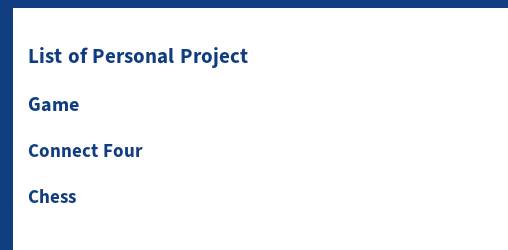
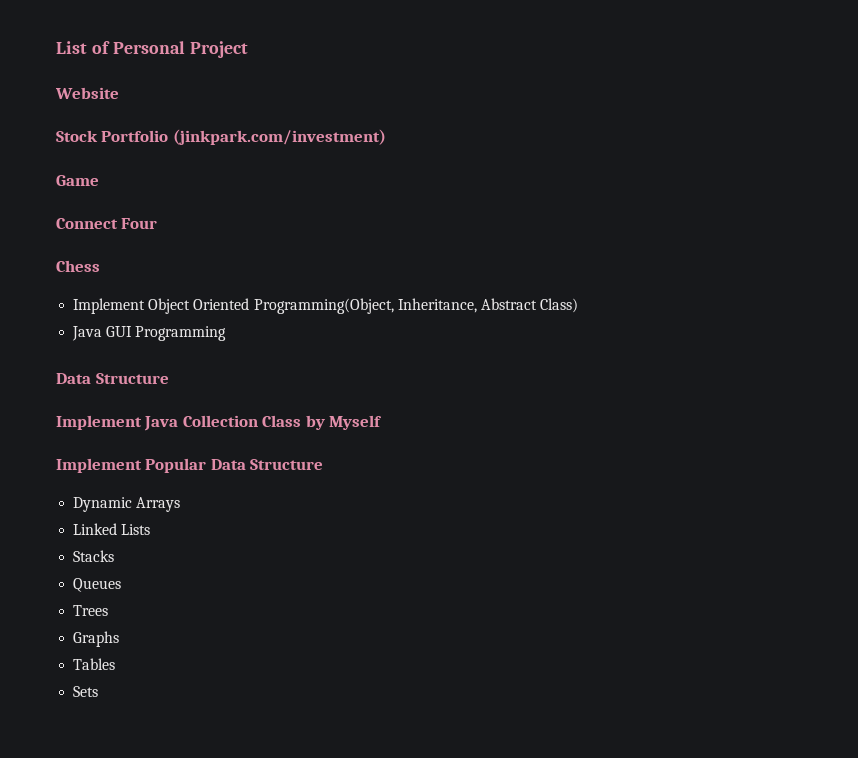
+ Website
+ Stock Portfolio (jinkpark.com/investment)
+ Implement Object Oriented Programming(Object, Inheritance, Abstract Class)
+ Java GUI Programming
+ Data Structure
+ Implement Java Collection Class by Myself
+ Implement Popular Data Structure
+ Dynamic Arrays
+ Linked Lists
+ Stacks
+ Queues
+ Trees
+ Graphs
+ Tables
+ Sets

